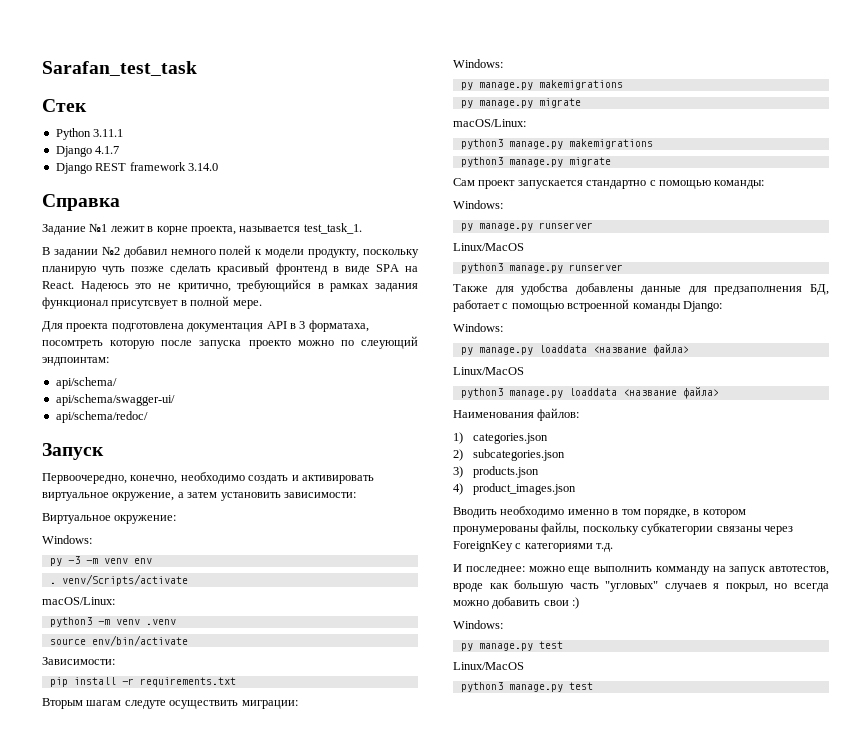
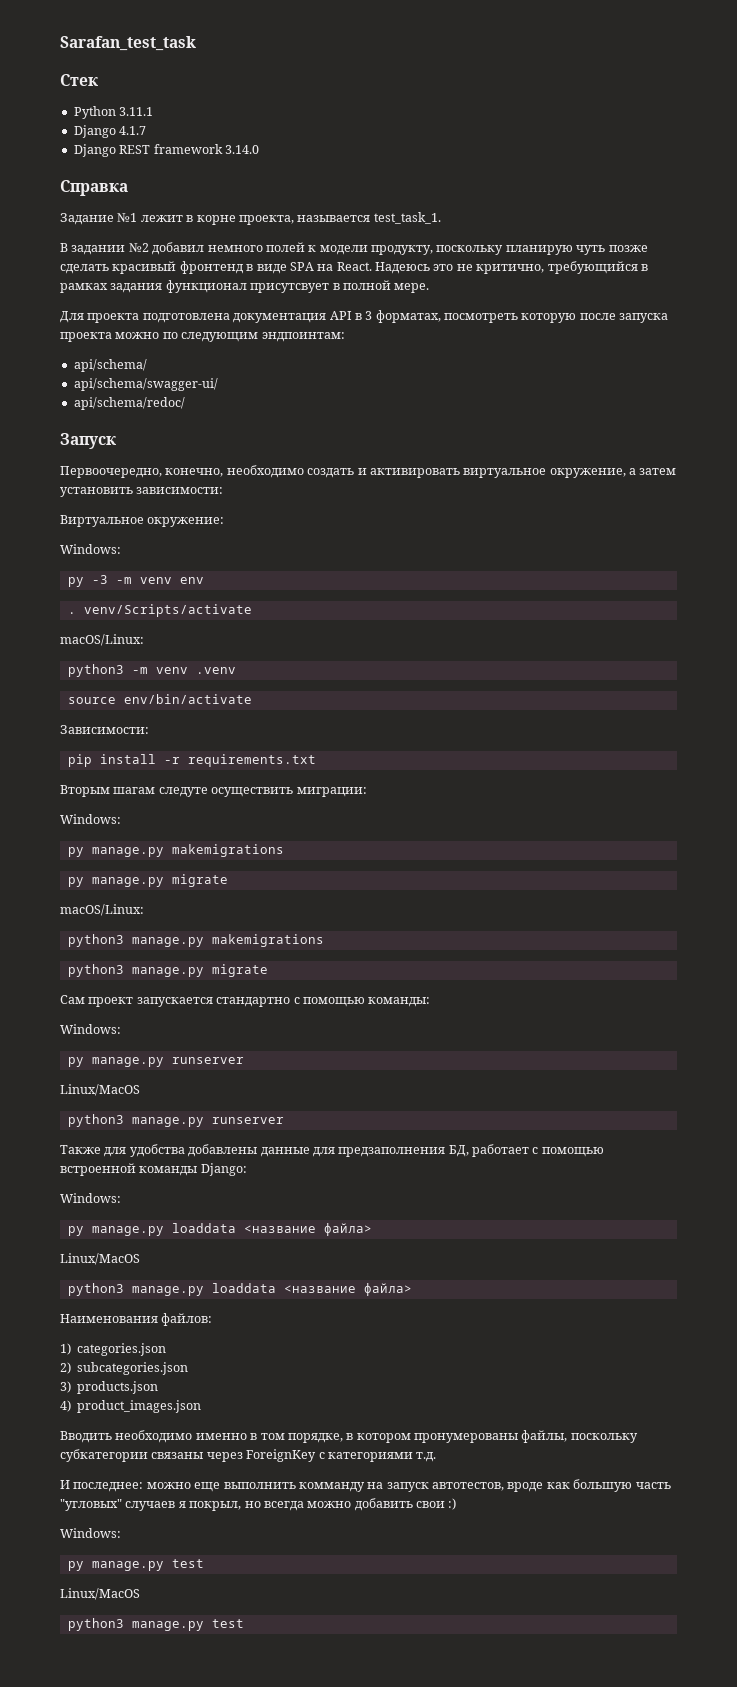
- Для проекта подготовлена документация API в 3 форматаха, посомтреть которую после запуска проекто можно по слеующий эндпоинтам:
+ Для проекта подготовлена документация API в 3 форматах, посмотреть которую после запуска проекта можно по следующим эндпоинтам:

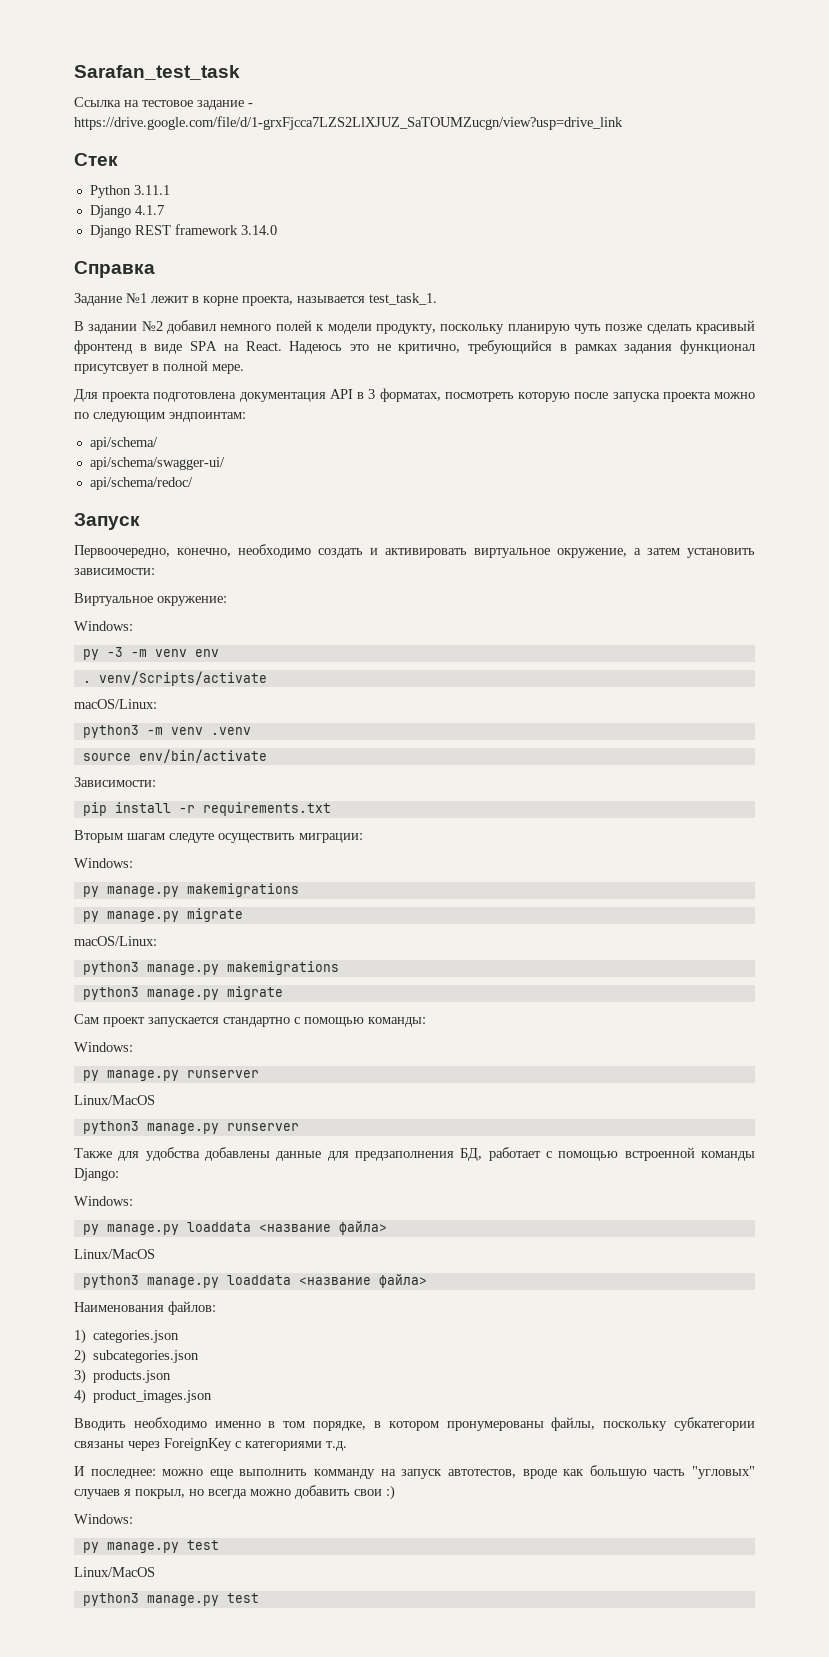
+ Ссылка на тестовое задание - https://drive.google.com/file/d/1-grxFjcca7LZS2LlXJUZ_SaTOUMZucgn/view?usp=drive_link

